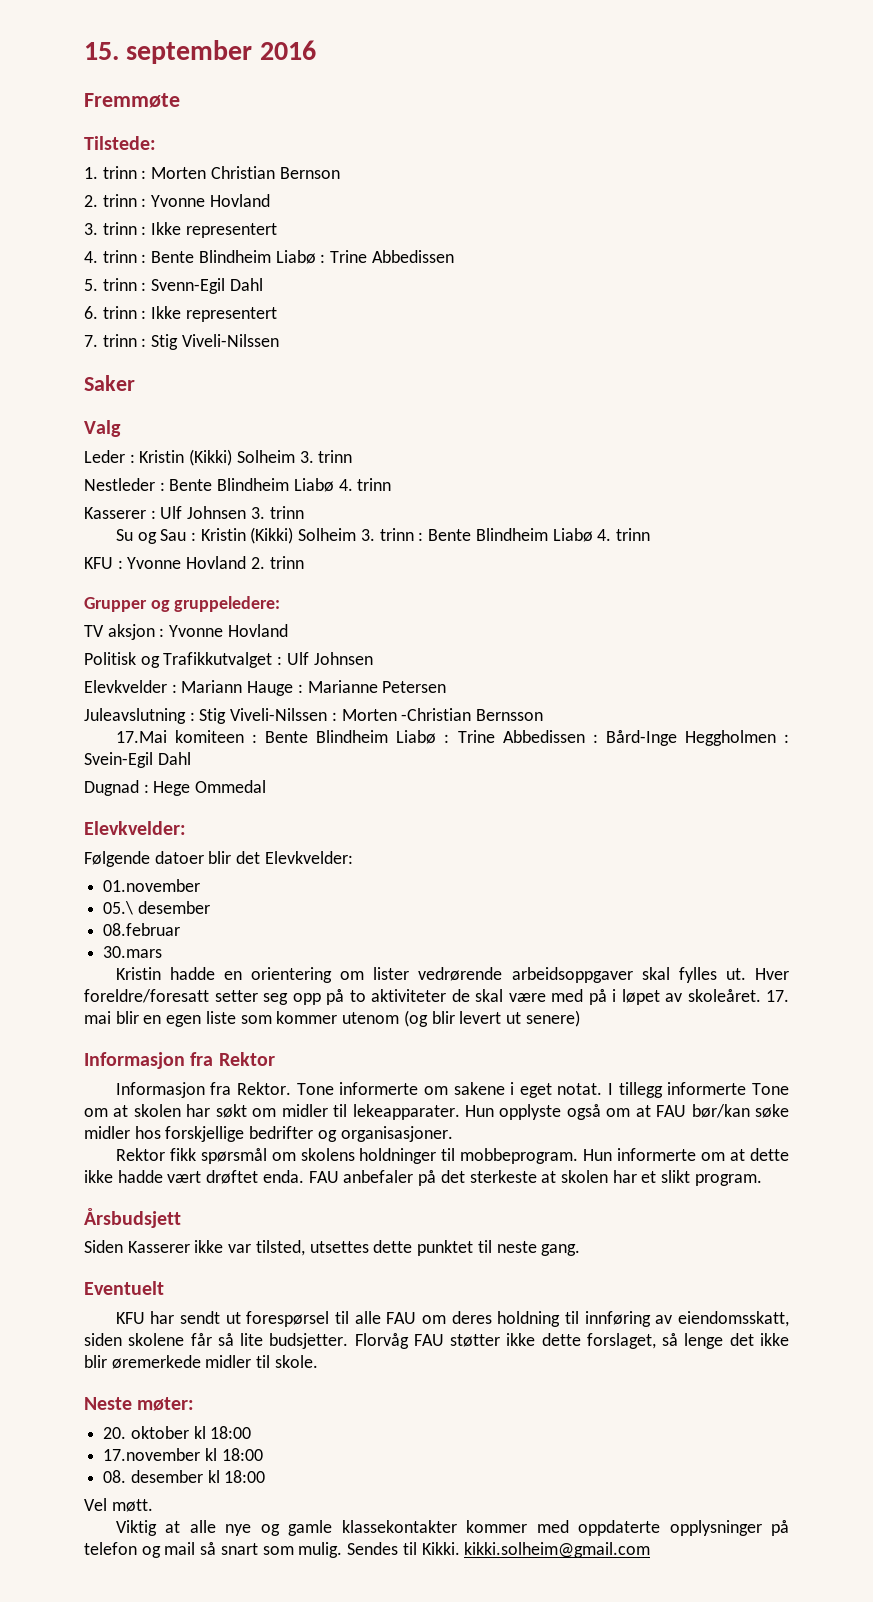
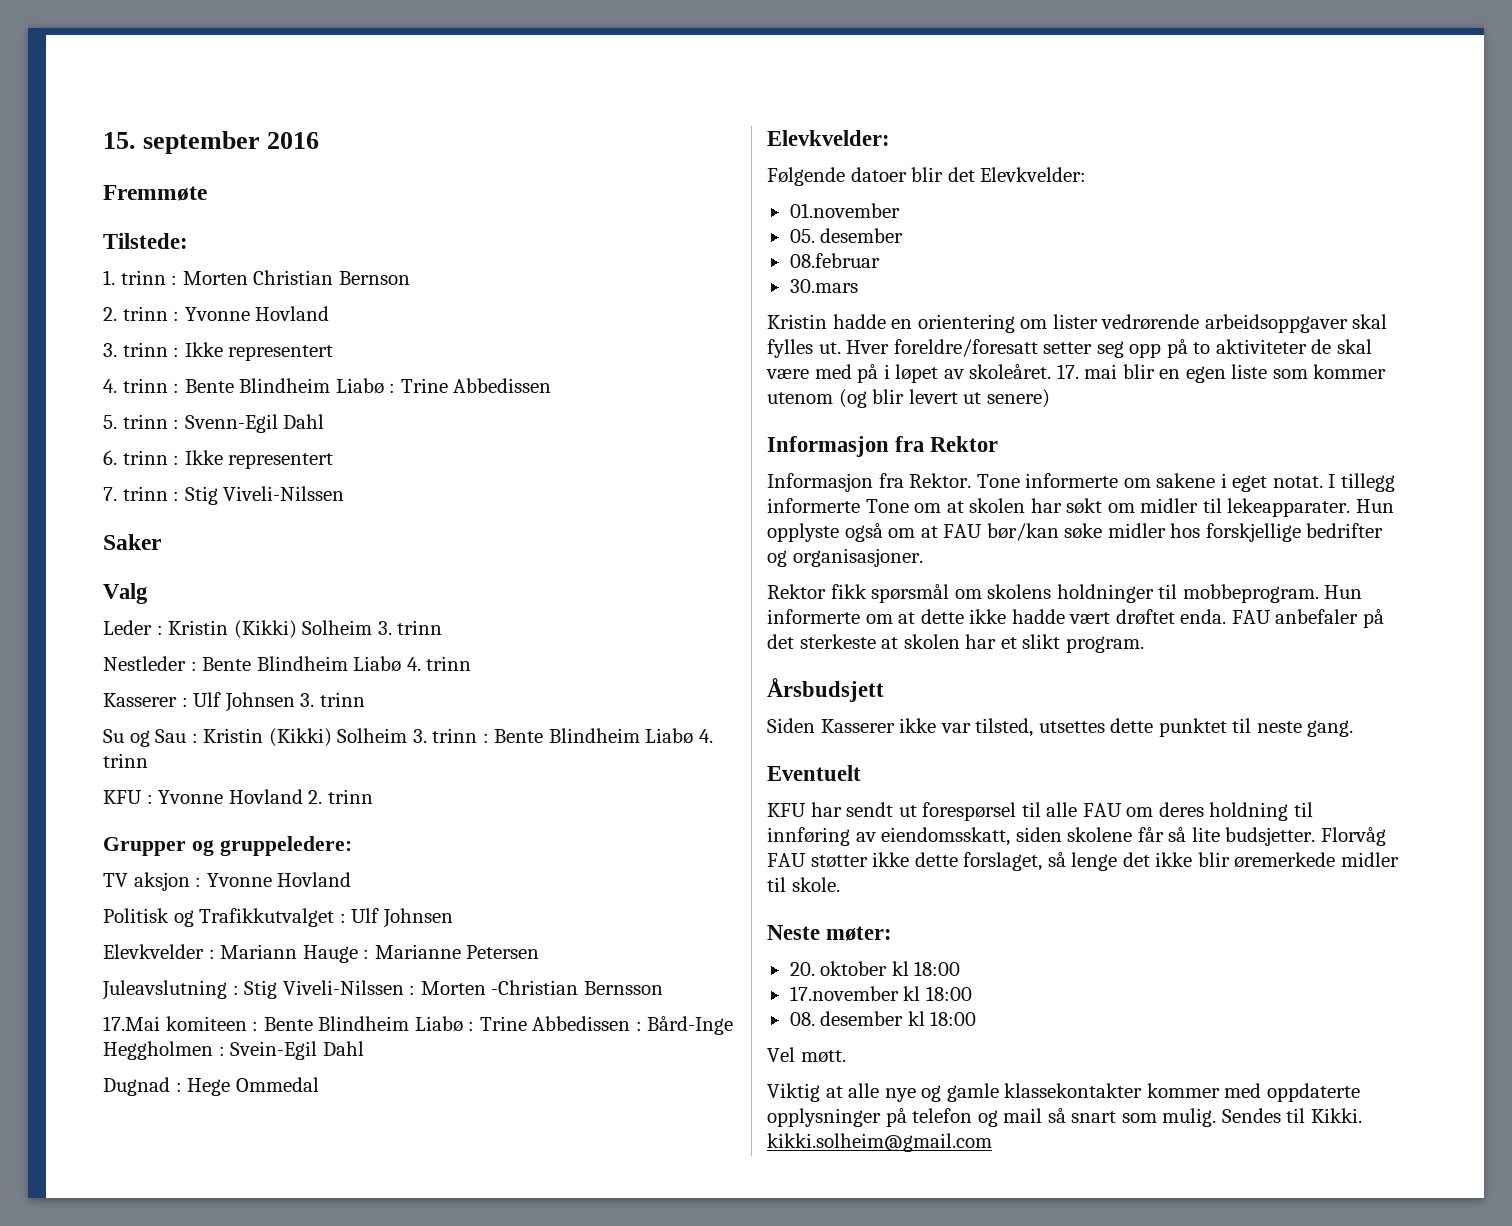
- 05.\ desember
+ 05. desember

